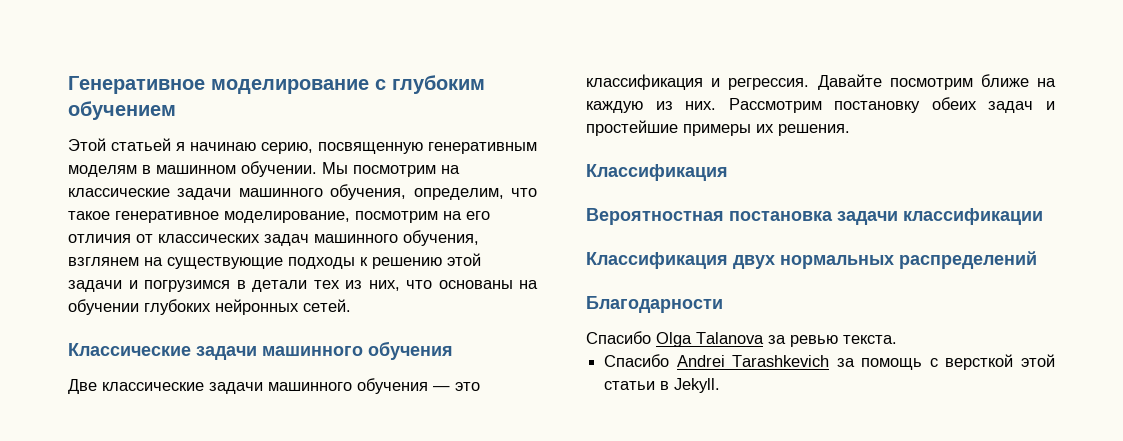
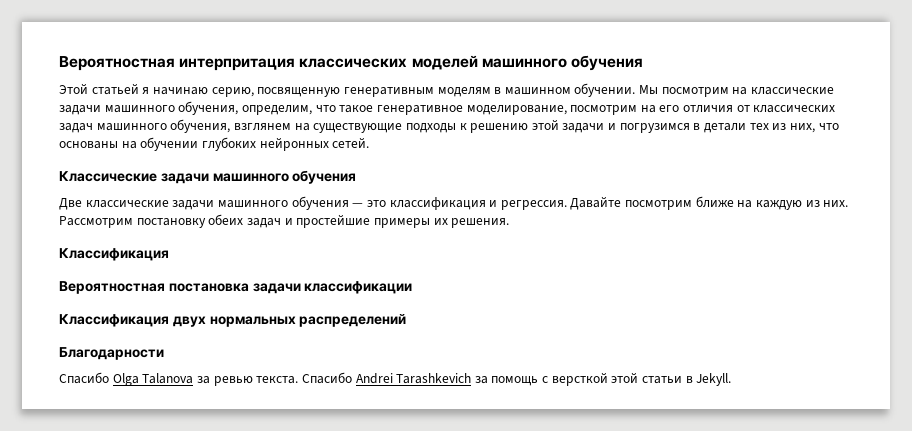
- Генеративное моделирование с глубоким обучением
+ Вероятностная интерпритация классических моделей машинного обучения
- Спасибо Olga Talanova за ревью текста.
- Спасибо Andrei Tarashkevich за помощь с версткой этой статьи в Jekyll.
+ Спасибо Olga Talanova за ревью текста. Спасибо Andrei Tarashkevich за помощь с версткой этой статьи в Jekyll.

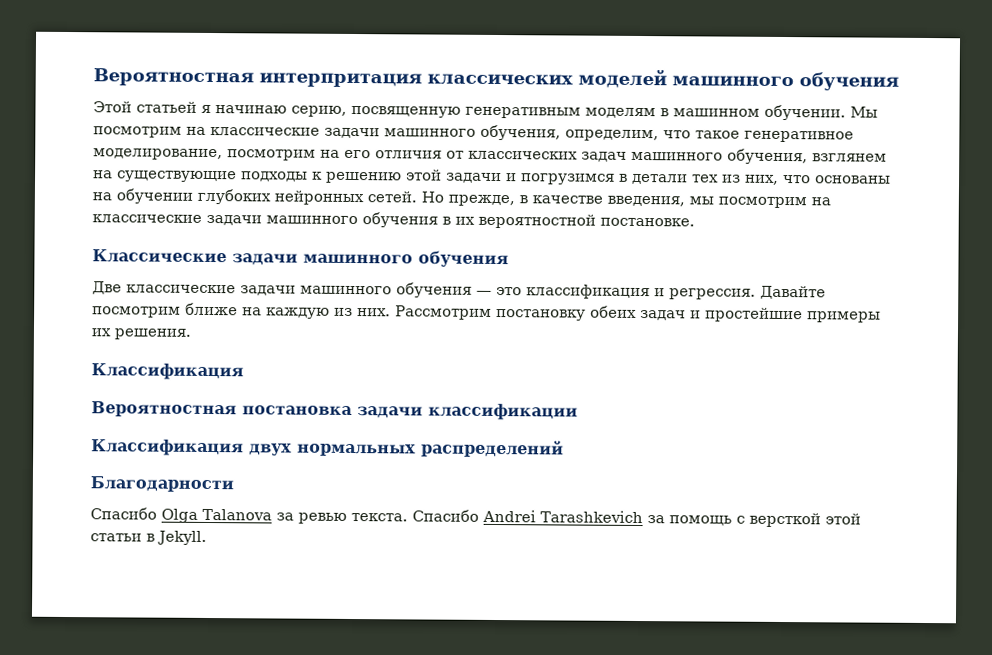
+ Но прежде, в качестве введения, мы посмотрим на классические задачи машинного обучения в их вероятностной постановке.

